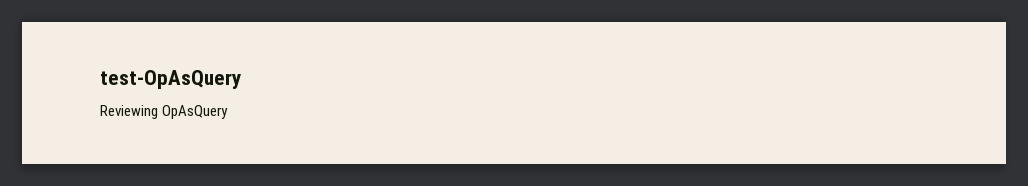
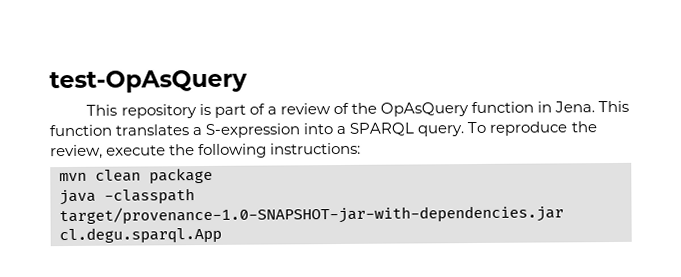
- Reviewing OpAsQuery
+ This repository is part of a review of the OpAsQuery function in Jena. This function translates a S-expression into a SPARQL query. To reproduce the review, execute the following instructions:
+ mvn clean package
+ java -classpath target/provenance-1.0-SNAPSHOT-jar-with-dependencies.jar cl.degu.sparql.App

